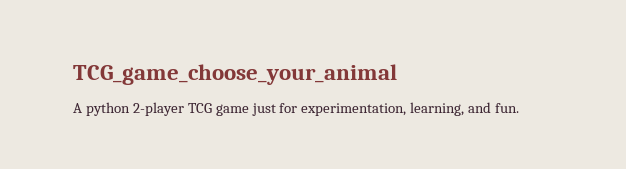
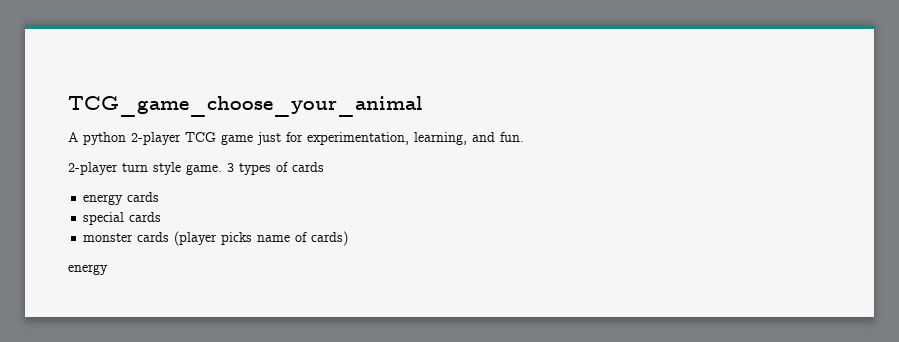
+ 2-player turn style game. 3 types of cards
+ energy cards
+ special cards
+ monster cards (player picks name of cards)
+ energy

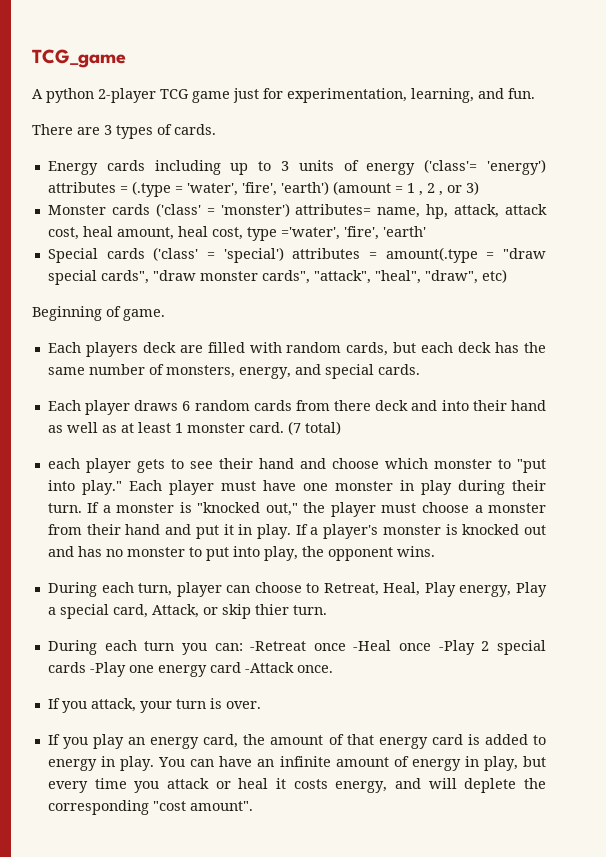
- TCG_game_choose_your_animal
+ TCG_game
- 2-player turn style game. 3 types of cards
- energy cards
- special cards
- monster cards (player picks name of cards)
- energy
+ There are 3 types of cards.
+ Energy cards including up to 3 units of energy ('class'= 'energy') attributes = (.type = 'water', 'fire', 'earth') (amount = 1 , 2 , or 3)
+ Monster cards ('class' = 'monster') attributes= name, hp, attack, attack cost, heal amount, heal cost, type ='water', 'fire', 'earth'
+ Special cards ('class' = 'special') attributes = amount(.type = "draw special cards", "draw monster cards", "attack", "heal", "draw", etc)
+ Beginning of game.
+ Each players deck are filled with random cards, but each deck has the same number of monsters, energy, and special cards.
+ Each player draws 6 random cards from there deck and into their hand as well as at least 1 monster card. (7 total)
+ each player gets to see their hand and choose which monster to "put into play." Each player must have one monster in play during their turn. If a monster is "knocked out," the player must choose a monster from their hand and put it in play. If a player's monster is knocked out and has no monster to put into play, the opponent wins.
+ During each turn, player can choose to Retreat, Heal, Play energy, Play a special card, Attack, or skip thier turn.
+ During each turn you can: -Retreat once -Heal once -Play 2 special cards -Play one energy card -Attack once.
+ If you attack, your turn is over.
+ If you play an energy card, the amount of that energy card is added to energy in play. You can have an infinite amount of energy in play, but every time you attack or heal it costs energy, and will deplete the corresponding "cost amount".

